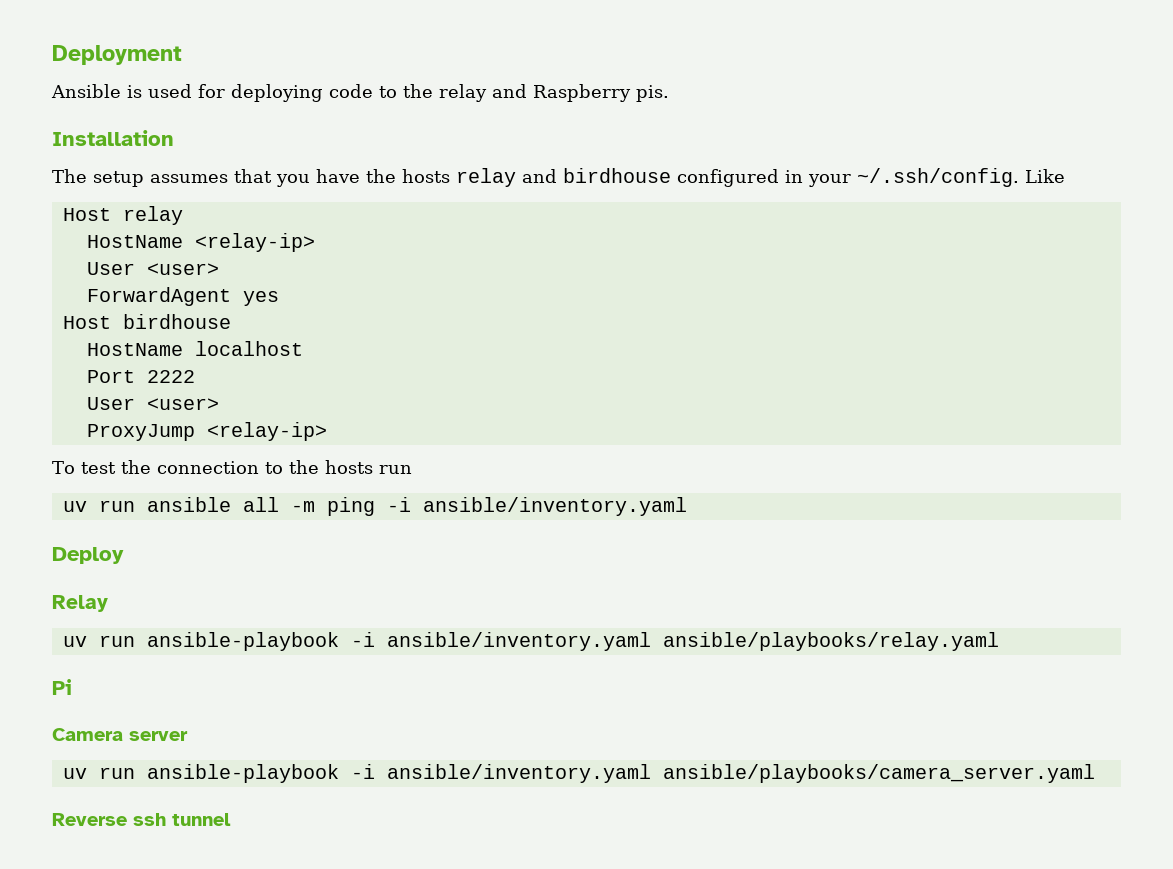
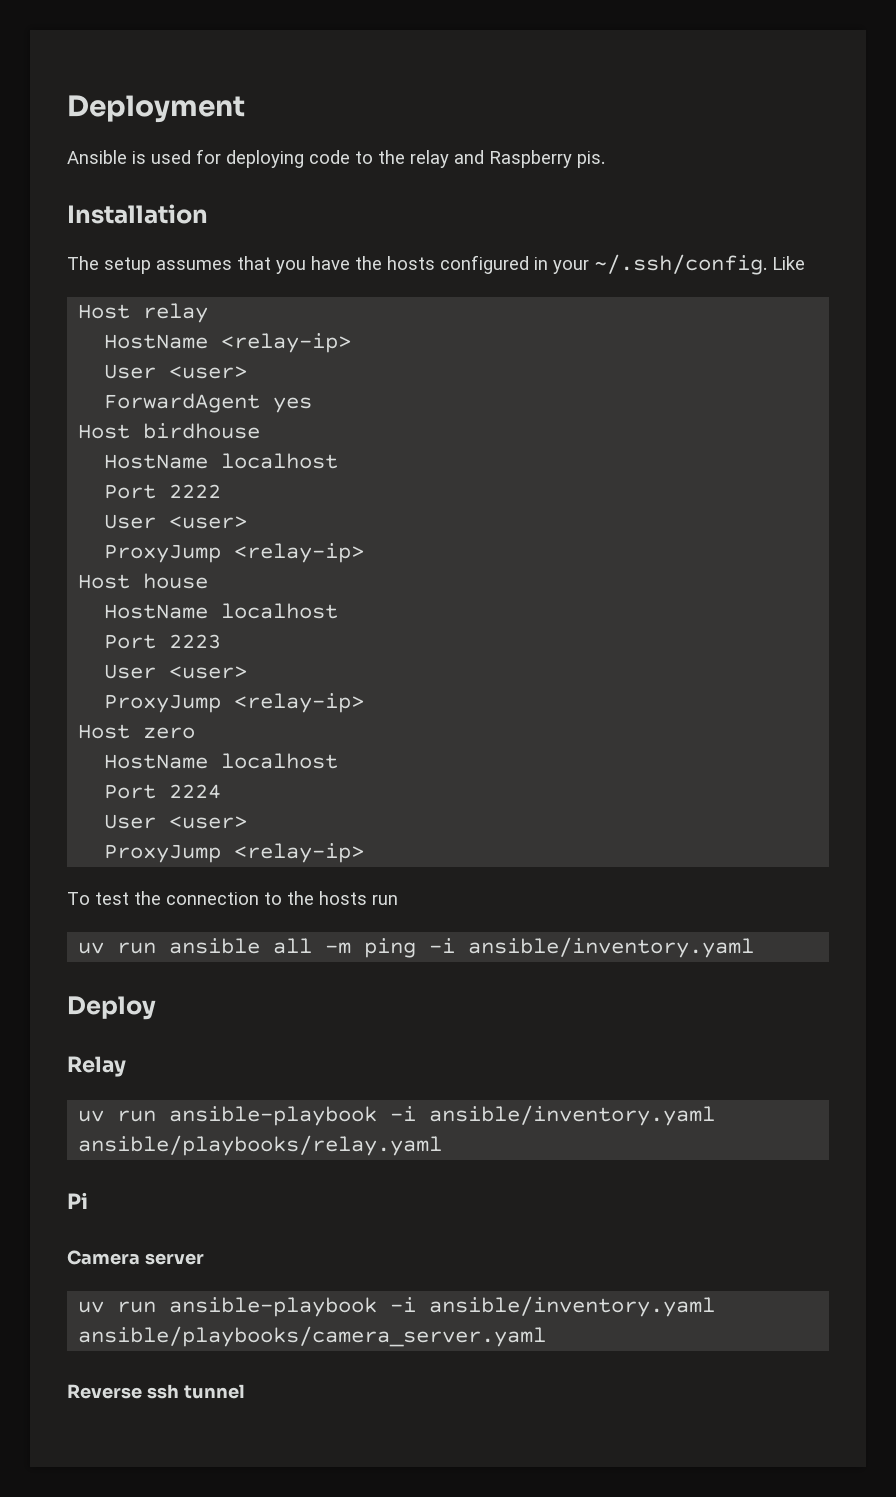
- The setup assumes that you have the hosts relay and birdhouse configured in your ~/.ssh/config. Like
+ The setup assumes that you have the hosts configured in your ~/.ssh/config. Like
+ Host house
+ HostName localhost
+ Port 2223
+ User <user>
+ ProxyJump <relay-ip>
+ Host zero
+ HostName localhost
+ Port 2224
+ User <user>
+ ProxyJump <relay-ip>

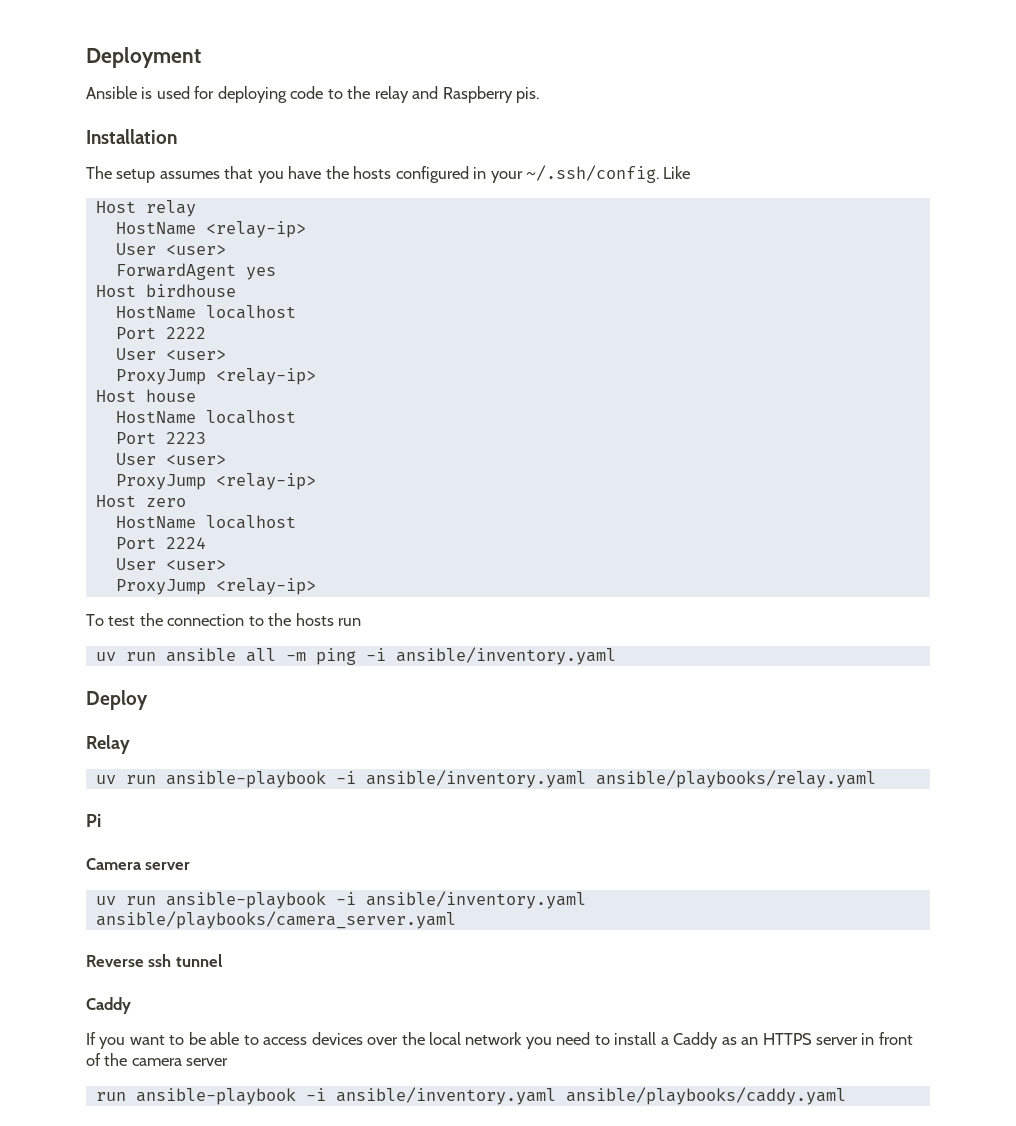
  Reverse ssh tunnel
+ Caddy
+ If you want to be able to access devices over the local network you need to install a Caddy as an HTTPS server in front of the camera server
+ run ansible-playbook -i ansible/inventory.yaml ansible/playbooks/caddy.yaml

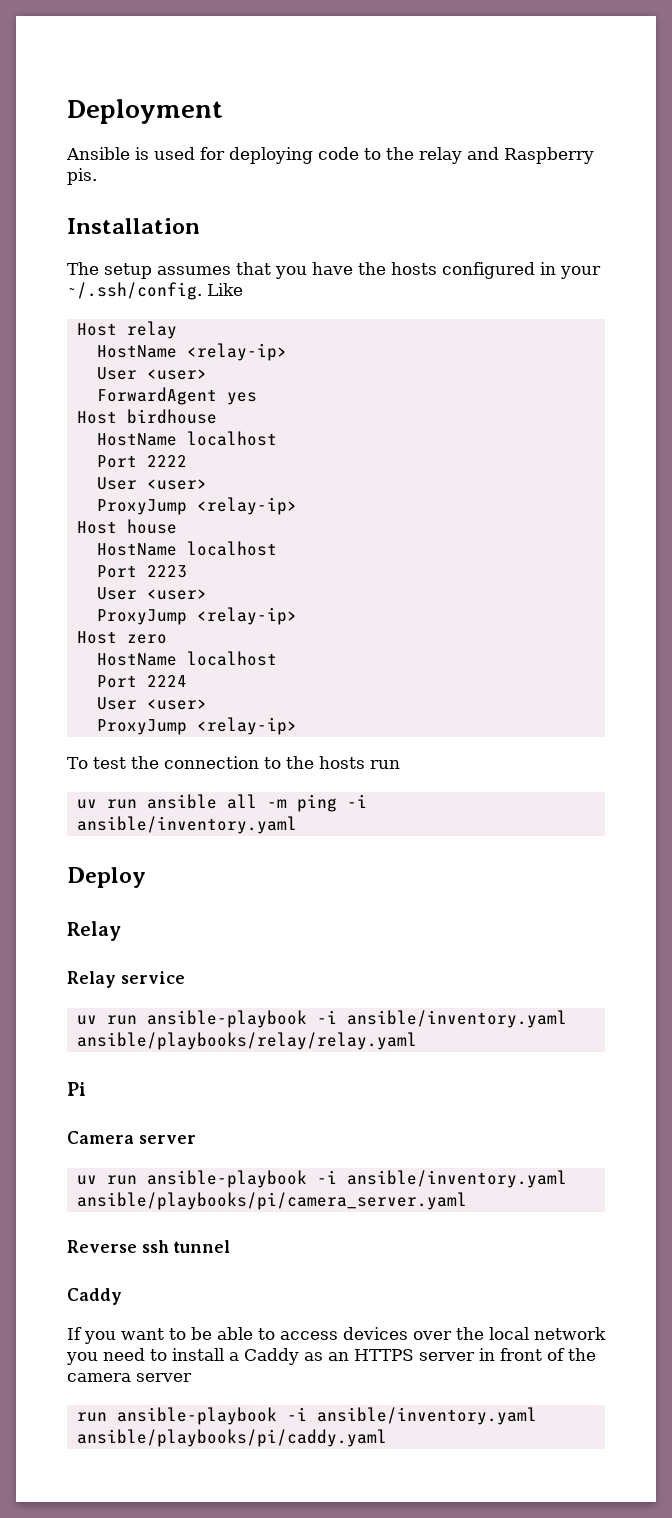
- uv run ansible-playbook -i ansible/inventory.yaml ansible/playbooks/relay.yaml
+ Relay service
+ uv run ansible-playbook -i ansible/inventory.yaml ansible/playbooks/relay/relay.yaml
- uv run ansible-playbook -i ansible/inventory.yaml ansible/playbooks/camera_server.yaml
+ uv run ansible-playbook -i ansible/inventory.yaml ansible/playbooks/pi/camera_server.yaml
- run ansible-playbook -i ansible/inventory.yaml ansible/playbooks/caddy.yaml
+ run ansible-playbook -i ansible/inventory.yaml ansible/playbooks/pi/caddy.yaml

